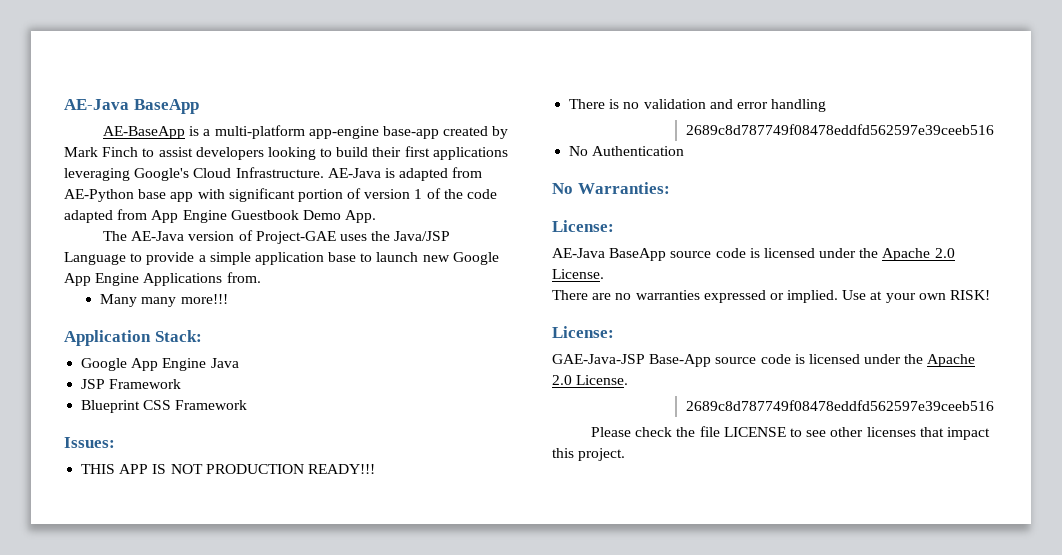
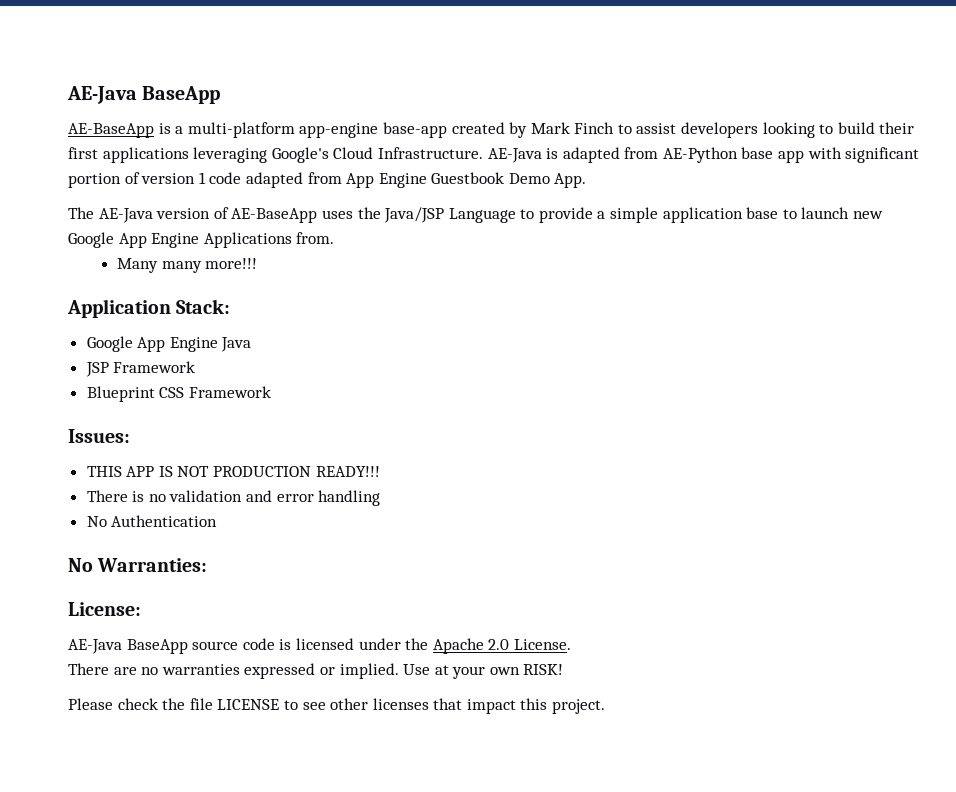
- AE-Java is adapted from AE-Python base app with significant portion of version 1 of the code adapted from App Engine Guestbook Demo App.
+ AE-Java is adapted from AE-Python base app with significant portion of version 1 code adapted from App Engine Guestbook Demo App.
- The AE-Java version of Project-GAE uses the Java/JSP Language to provide a simple application base to launch new Google App Engine Applications from.
+ The AE-Java version of AE-BaseApp uses the Java/JSP Language to provide a simple application base to launch new Google App Engine Applications from.
  There is no validation and error handling
- 2689c8d787749f08478eddfd562597e39ceeb516
  Use at your own RISK!
- License:
- GAE-Java-JSP Base-App source code is licensed under the Apache 2.0 License.
- 2689c8d787749f08478eddfd562597e39ceeb516

